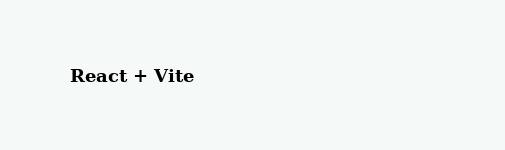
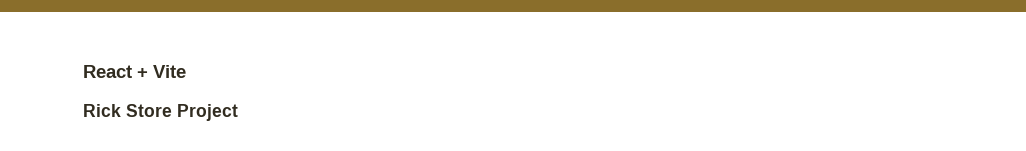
+ Rick Store Project

